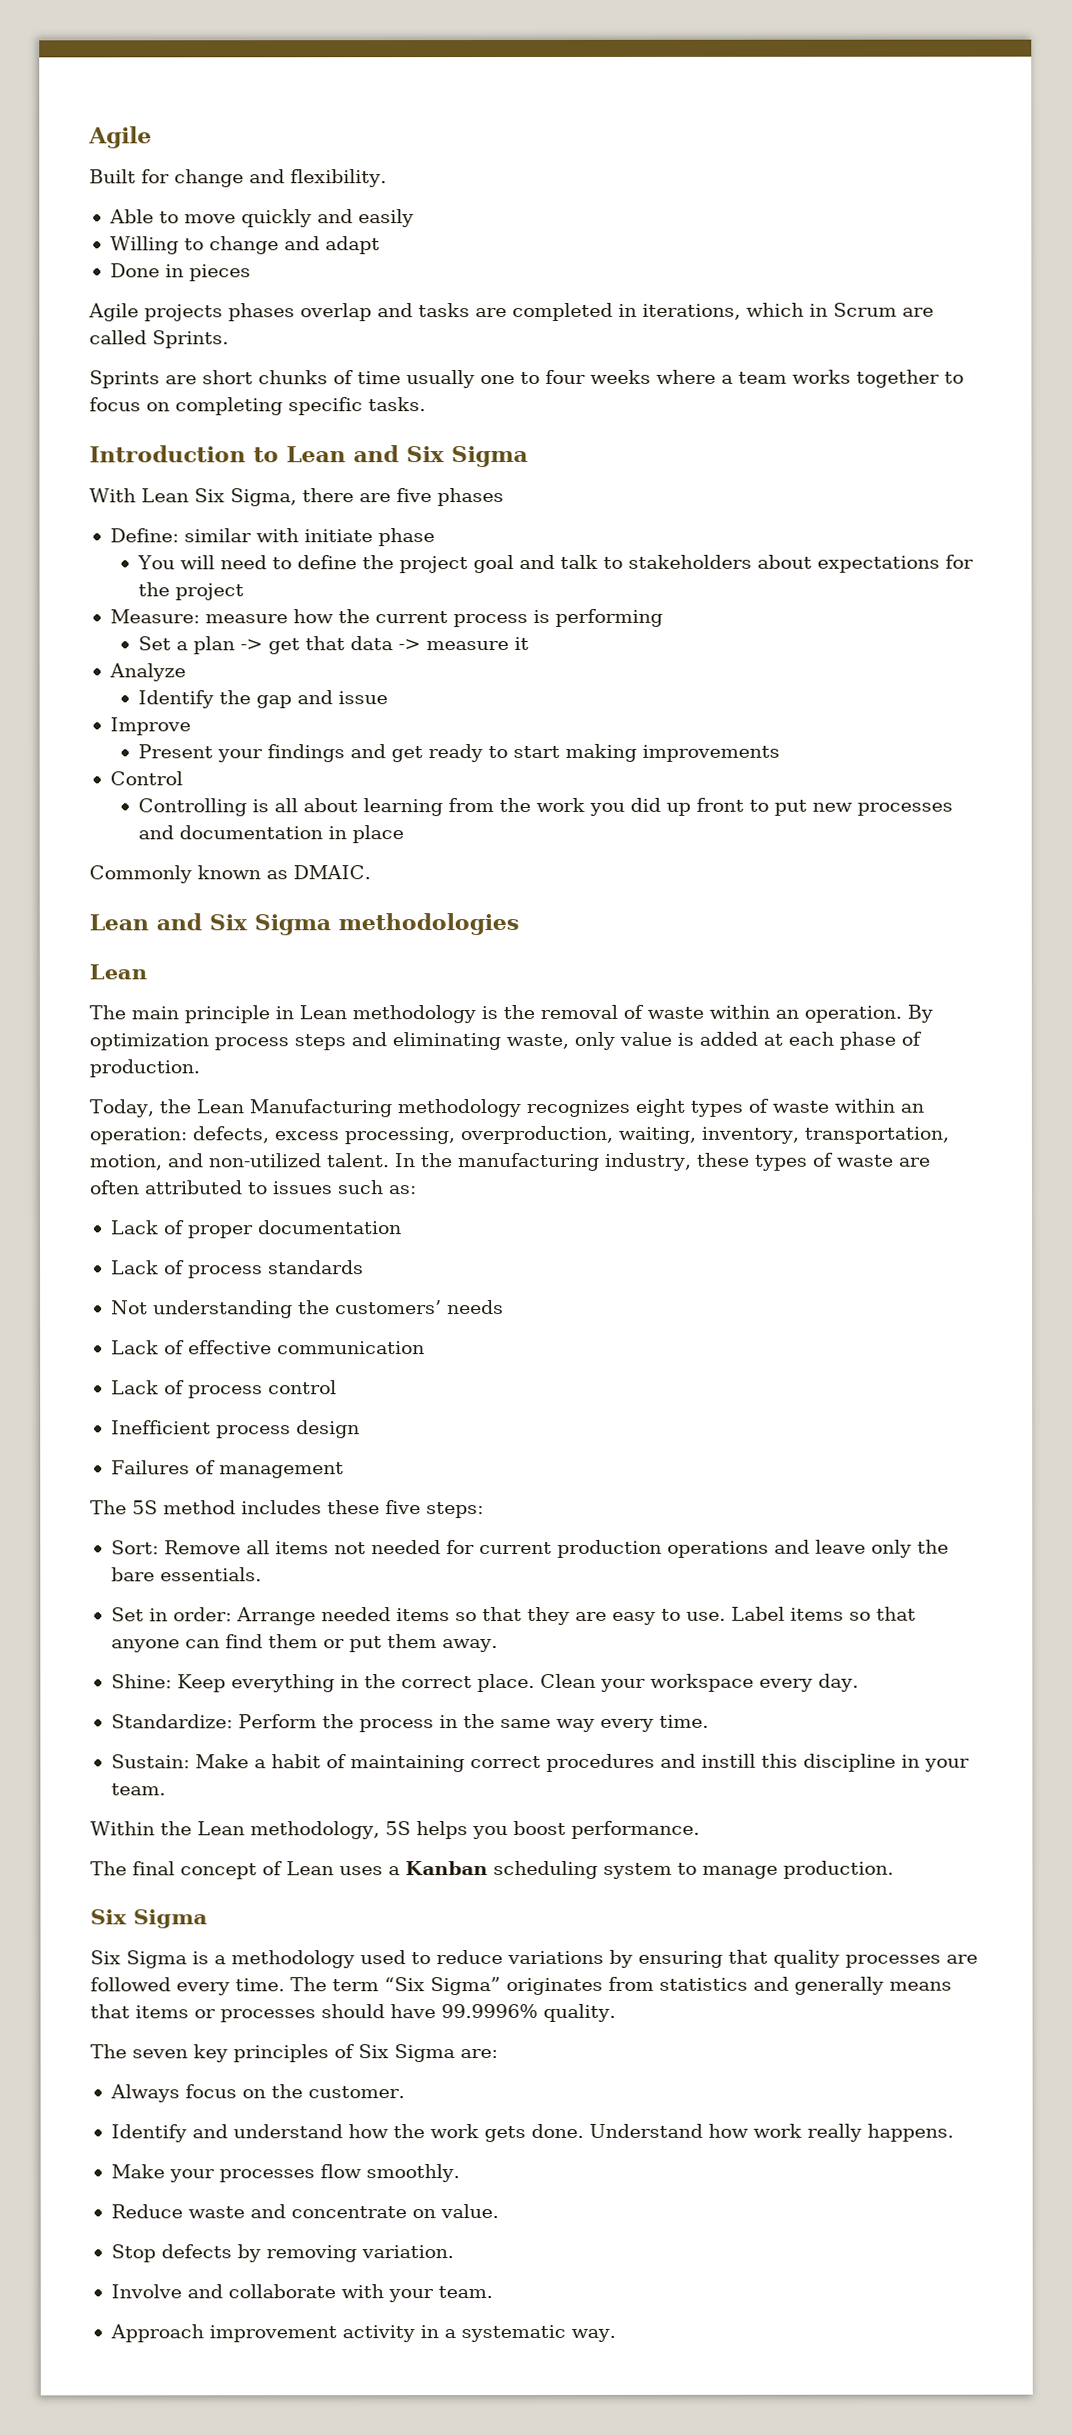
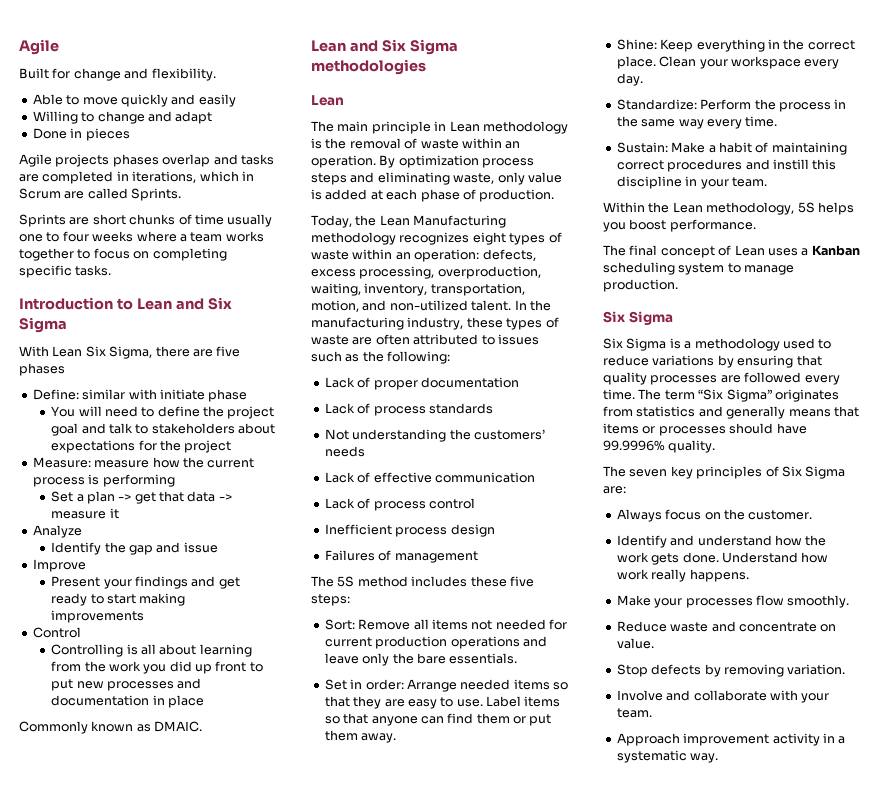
- In the manufacturing industry, these types of waste are often attributed to issues such as:
+ In the manufacturing industry, these types of waste are often attributed to issues such as the following:

